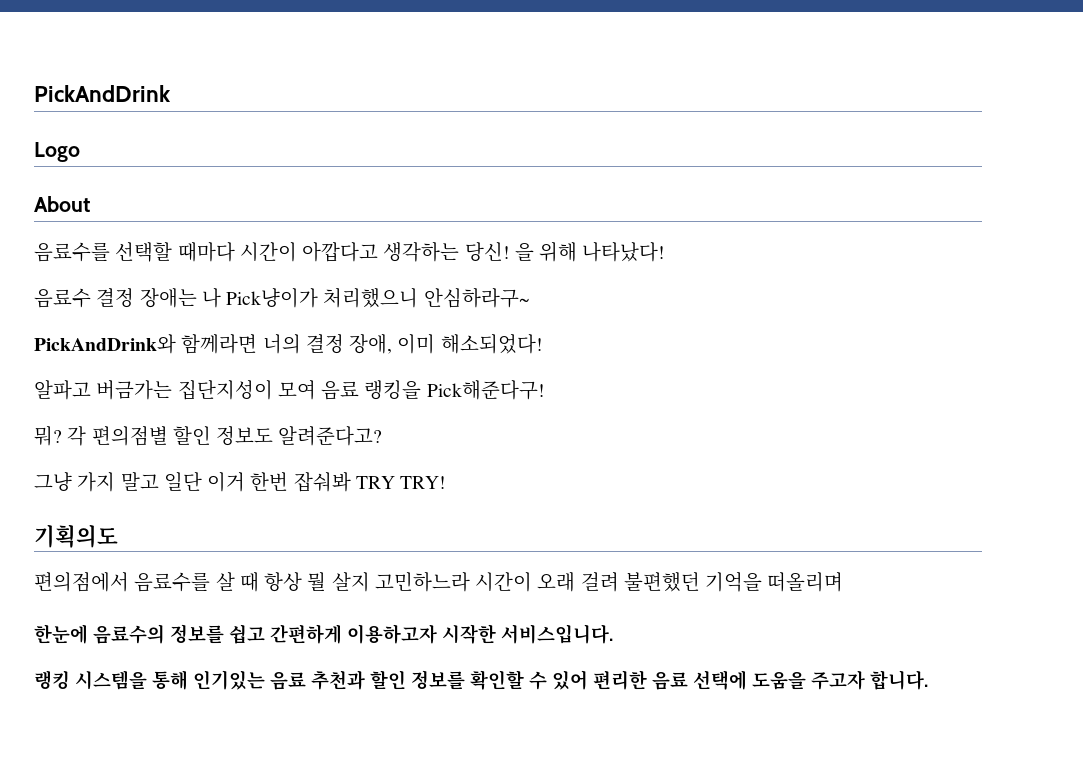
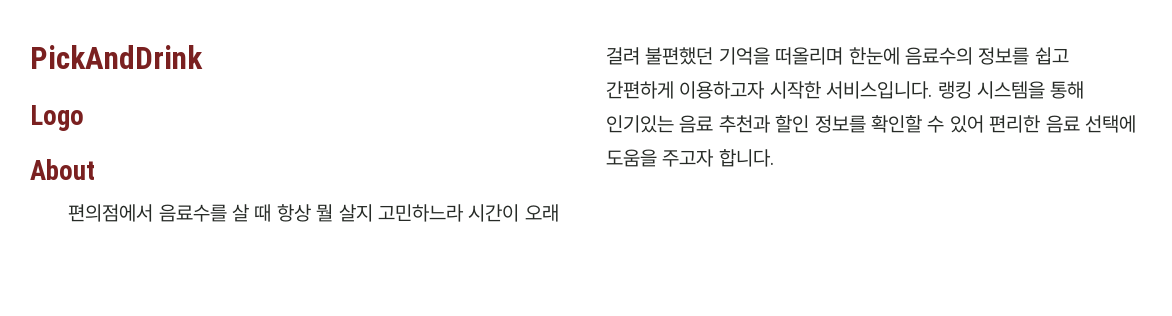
- 음료수를 선택할 때마다 시간이 아깝다고 생각하는 당신! 을 위해 나타났다!
- 음료수 결정 장애는 나 Pick냥이가 처리했으니 안심하라구~
- PickAndDrink와 함께라면 너의 결정 장애, 이미 해소되었다!
- 알파고 버금가는 집단지성이 모여 음료 랭킹을 Pick해준다구!
- 뭐? 각 편의점별 할인 정보도 알려준다고?
- 그냥 가지 말고 일단 이거 한번 잡숴봐 TRY TRY!
- 기획의도
- 편의점에서 음료수를 살 때 항상 뭘 살지 고민하느라 시간이 오래 걸려 불편했던 기억을 떠올리며
- 한눈에 음료수의 정보를 쉽고 간편하게 이용하고자 시작한 서비스입니다.
- 랭킹 시스템을 통해 인기있는 음료 추천과 할인 정보를 확인할 수 있어 편리한 음료 선택에 도움을 주고자 합니다.
+ 편의점에서 음료수를 살 때 항상 뭘 살지 고민하느라 시간이 오래 걸려 불편했던 기억을 떠올리며 한눈에 음료수의 정보를 쉽고 간편하게 이용하고자 시작한 서비스입니다. 랭킹 시스템을 통해 인기있는 음료 추천과 할인 정보를 확인할 수 있어 편리한 음료 선택에 도움을 주고자 합니다.

